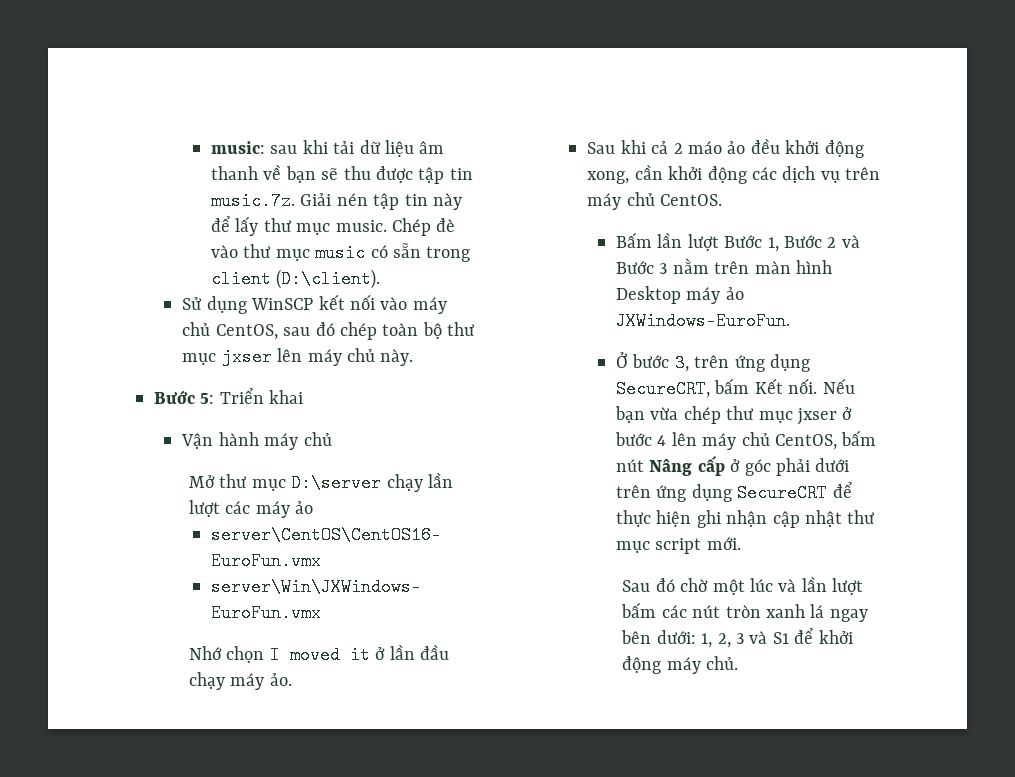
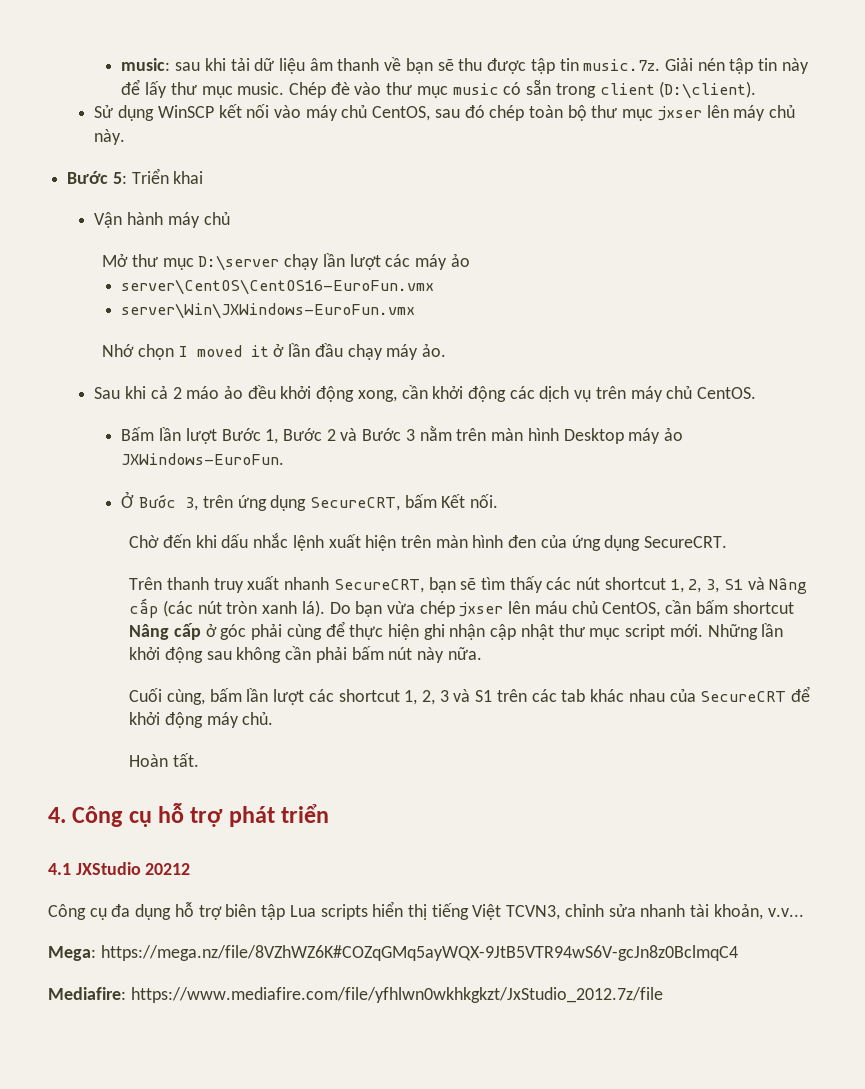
- Ở bước 3, trên ứng dụng SecureCRT, bấm Kết nối. Nếu bạn vừa chép thư mục jxser ở bước 4 lên máy chủ CentOS, bấm nút Nâng cấp ở góc phải dưới trên ứng dụng SecureCRT để thực hiện ghi nhận cập nhật thư mục script mới.
- Sau đó chờ một lúc và lần lượt bấm các nút tròn xanh lá ngay bên dưới: 1, 2, 3 và S1 để khởi động máy chủ.
+ Ở Bước 3, trên ứng dụng SecureCRT, bấm Kết nối.
+ Chờ đến khi dấu nhắc lệnh xuất hiện trên màn hình đen của ứng dụng SecureCRT.
+ Trên thanh truy xuất nhanh SecureCRT, bạn sẽ tìm thấy các nút shortcut 1, 2, 3, S1 và Nâng cấp (các nút tròn xanh lá). Do bạn vừa chép jxser lên máu chủ CentOS, cần bấm shortcut Nâng cấp ở góc phải cùng để thực hiện ghi nhận cập nhật thư mục script mới. Những lần khởi động sau không cần phải bấm nút này nữa.
+ Cuối cùng, bấm lần lượt các shortcut 1, 2, 3 và S1 trên các tab khác nhau của SecureCRT để khởi động máy chủ.
+ Hoàn tất.
+ 4. Công cụ hỗ trợ phát triển
+ 4.1 JXStudio 20212
+ Công cụ đa dụng hỗ trợ biên tập Lua scripts hiển thị tiếng Việt TCVN3, chỉnh sửa nhanh tài khoản, v.v...
+ Mega: https://mega.nz/file/8VZhWZ6K#COZqGMq5ayWQX-9JtB5VTR94wS6V-gcJn8z0BclmqC4
+ Mediafire: https://www.mediafire.com/file/yfhlwn0wkhkgkzt/JxStudio_2012.7z/file

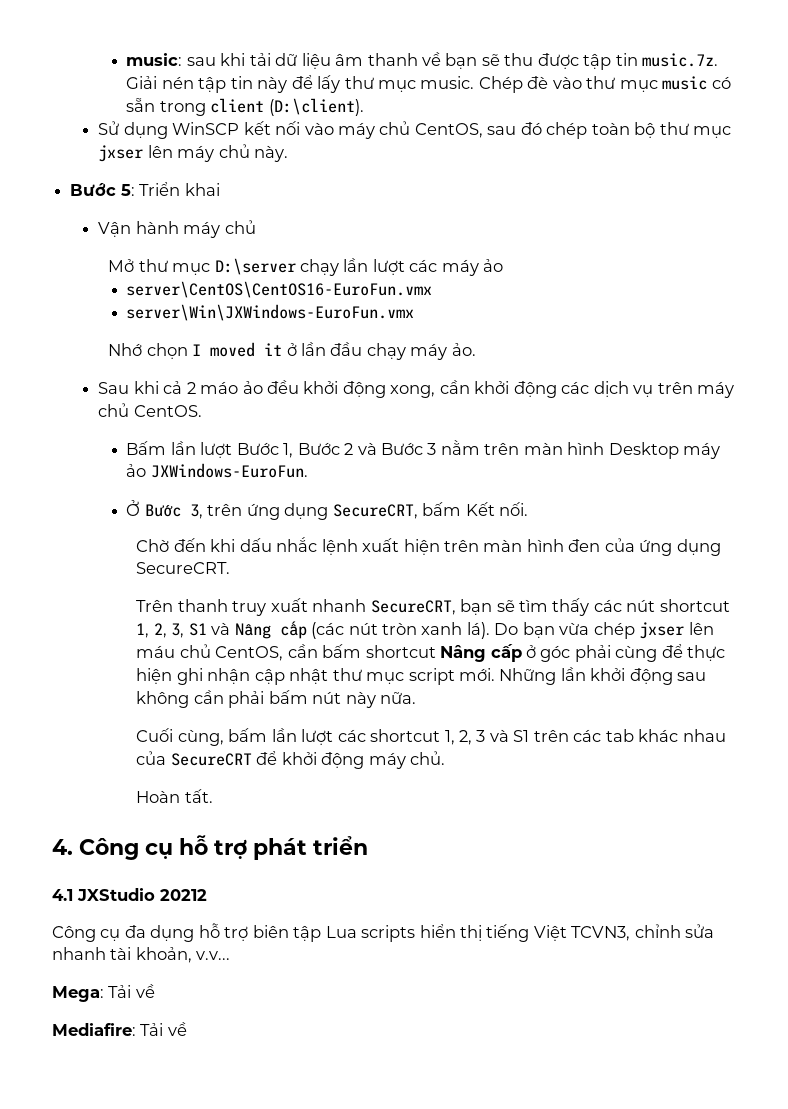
- Mega: https://mega.nz/file/8VZhWZ6K#COZqGMq5ayWQX-9JtB5VTR94wS6V-gcJn8z0BclmqC4
+ Mega: Tải về
- Mediafire: https://www.mediafire.com/file/yfhlwn0wkhkgkzt/JxStudio_2012.7z/file
+ Mediafire: Tải về

